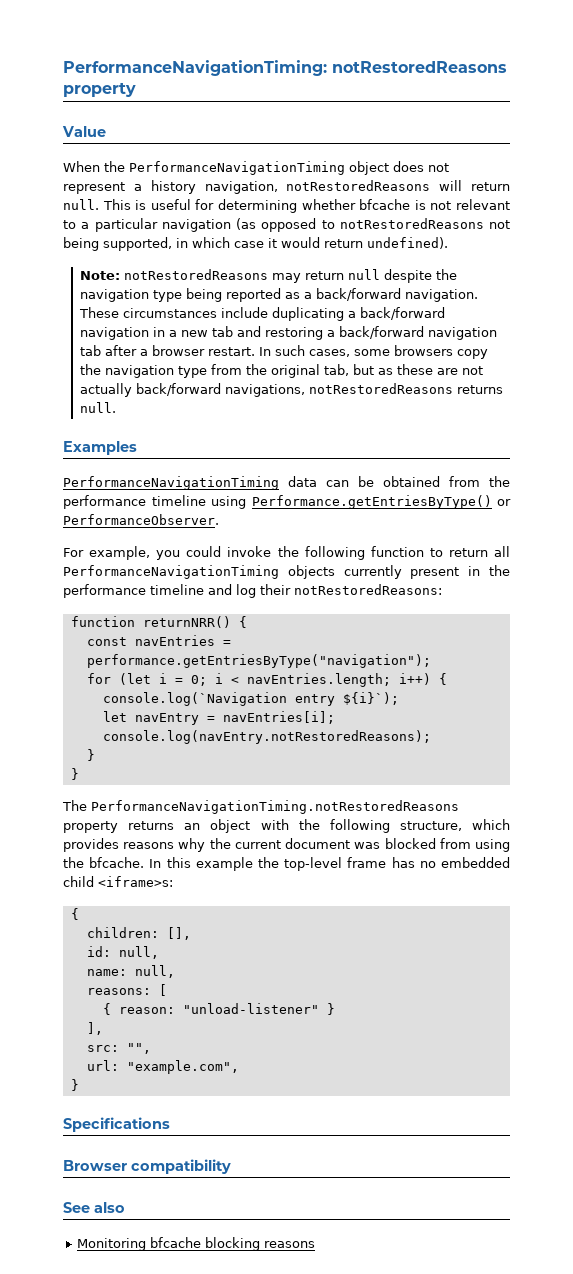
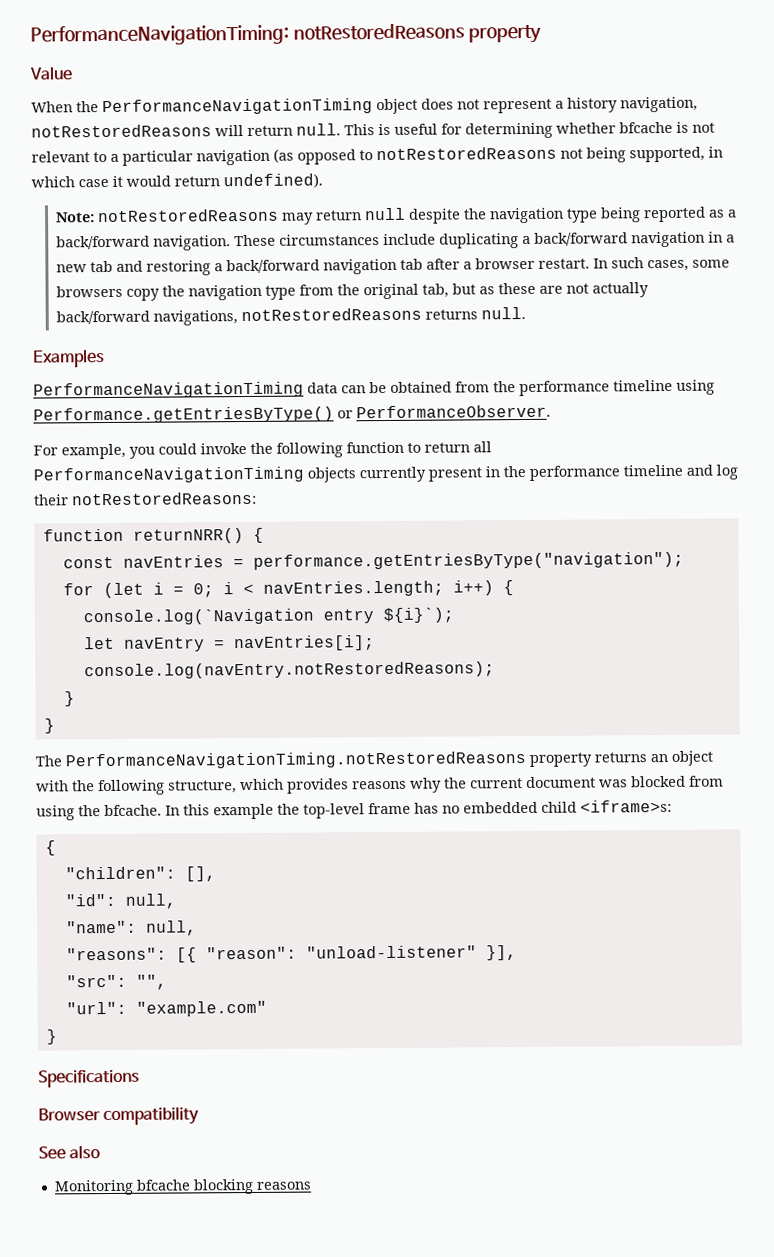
- children: [],
+ "children": [],
- id: null,
- name: null,
- reasons: [
- { reason: "unload-listener" }
- ],
- src: "",
+ "id": null,
+ "name": null,
+ "reasons": [{ "reason": "unload-listener" }],
+ "src": "",
- url: "example.com",
+ "url": "example.com"

